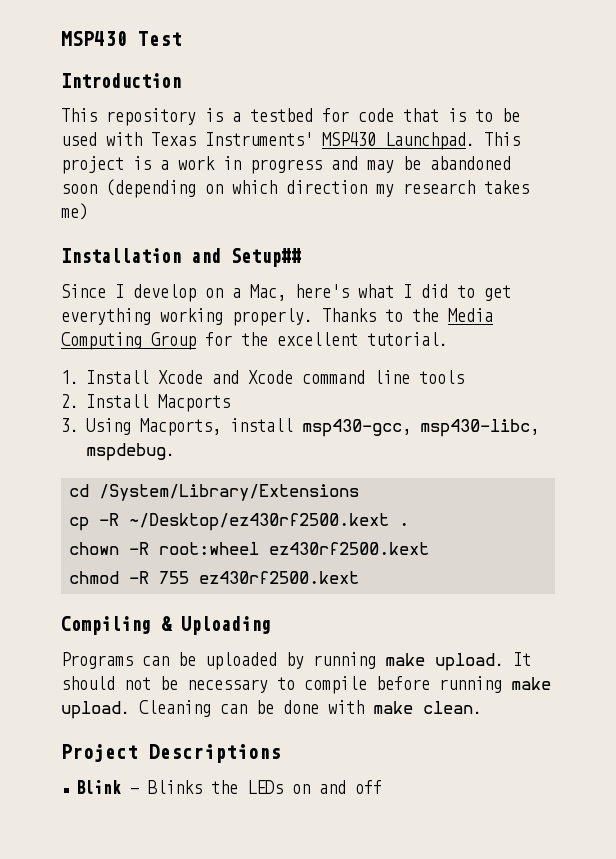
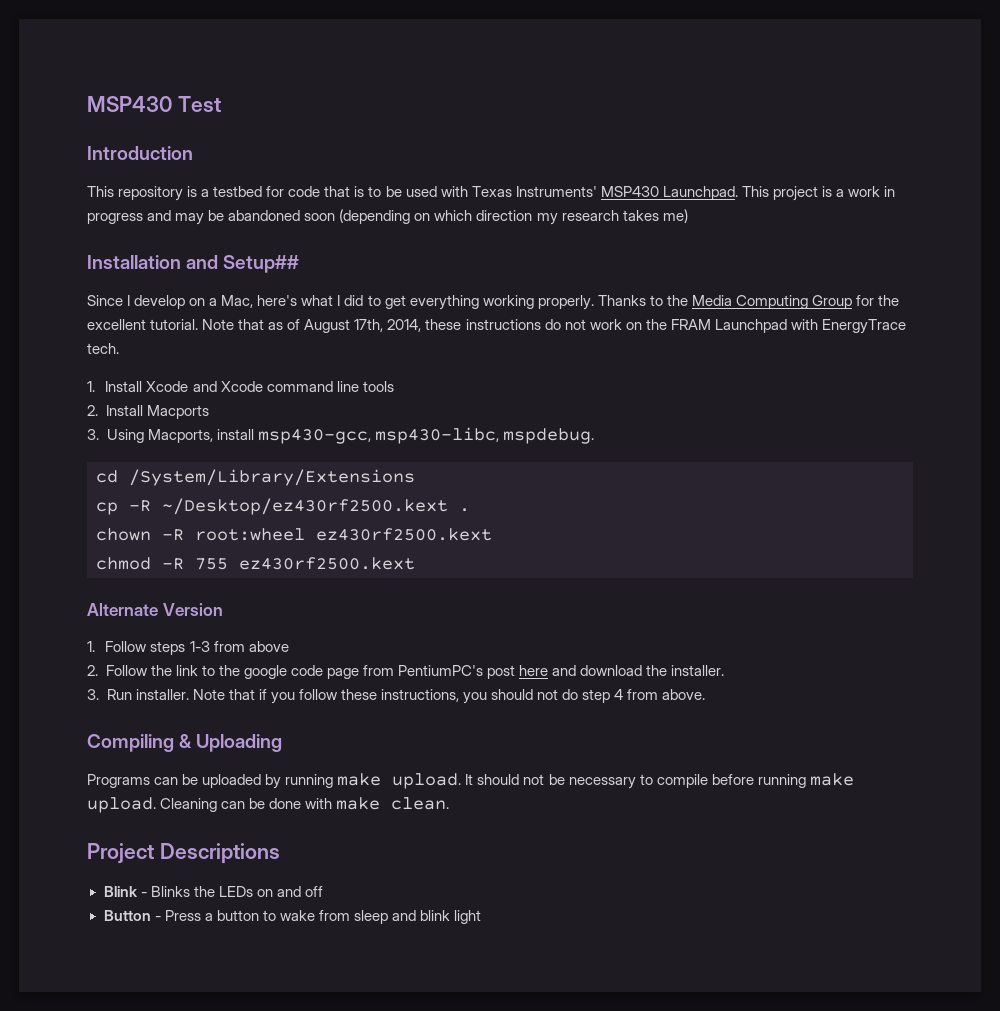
+ Note that as of August 17th, 2014, these instructions do not work on the FRAM Launchpad with EnergyTrace tech.
+ Alternate Version
+ 1. Follow steps 1-3 from above
+ 2. Follow the link to the google code page from PentiumPC's post here and download the installer.
+ 3. Run installer. Note that if you follow these instructions, you should not do step 4 from above.
+ Button - Press a button to wake from sleep and blink light

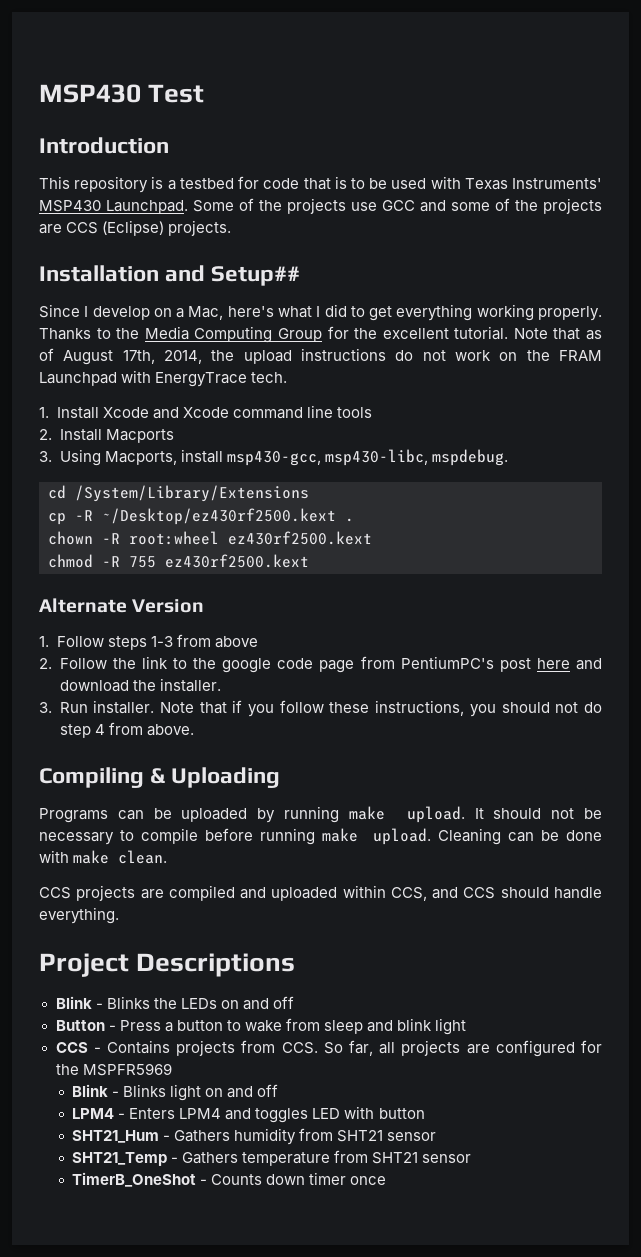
- This project is a work in progress and may be abandoned soon (depending on which direction my research takes me)
+ Some of the projects use GCC and some of the projects are CCS (Eclipse) projects.
- Note that as of August 17th, 2014, these instructions do not work on the FRAM Launchpad with EnergyTrace tech.
+ Note that as of August 17th, 2014, the upload instructions do not work on the FRAM Launchpad with EnergyTrace tech.
+ CCS projects are compiled and uploaded within CCS, and CCS should handle everything.
+ CCS - Contains projects from CCS. So far, all projects are configured for the MSPFR5969
+ Blink - Blinks light on and off
+ LPM4 - Enters LPM4 and toggles LED with button
+ SHT21_Hum - Gathers humidity from SHT21 sensor
+ SHT21_Temp - Gathers temperature from SHT21 sensor
+ TimerB_OneShot - Counts down timer once

